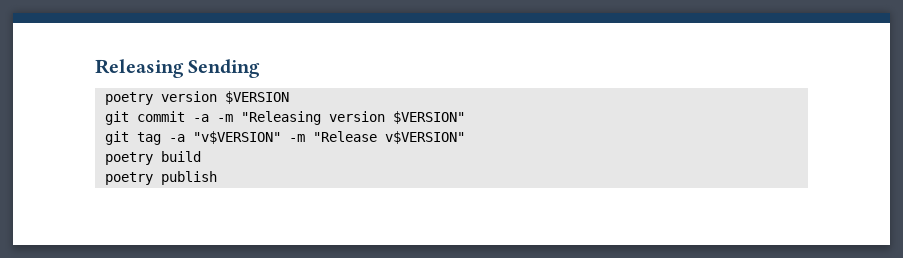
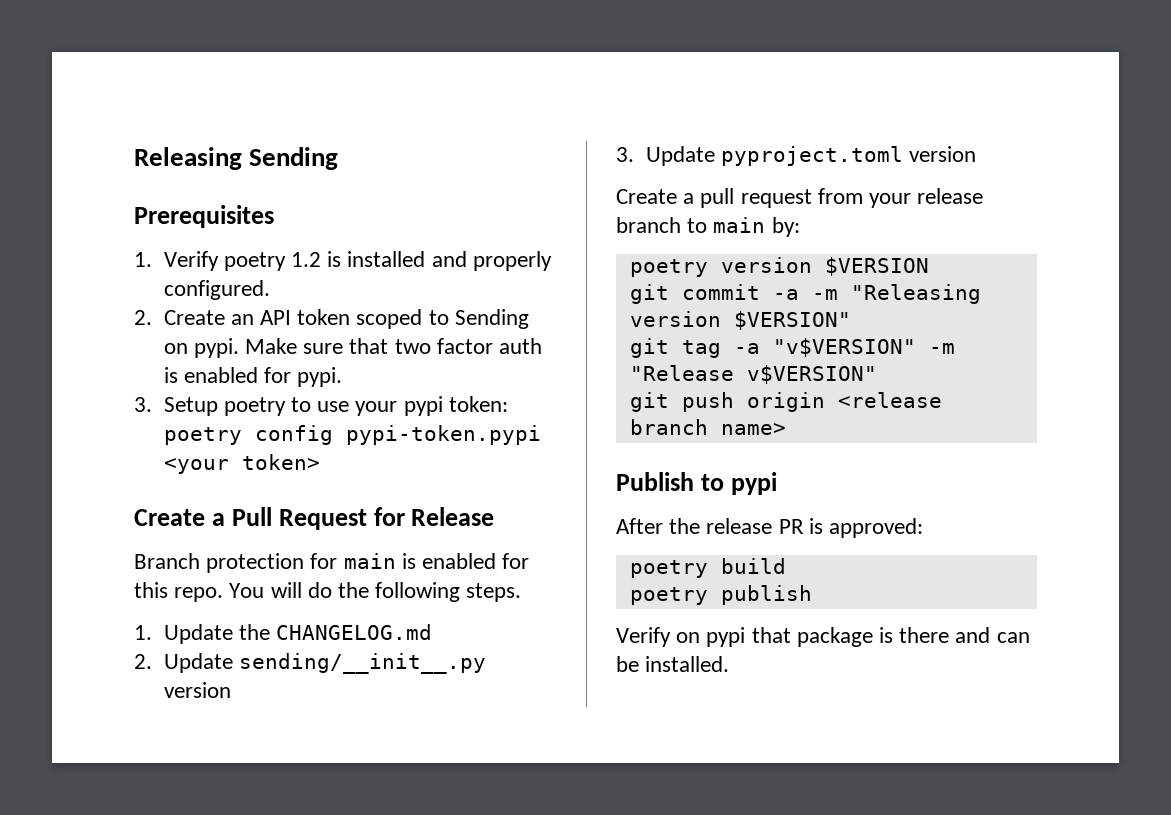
+ Prerequisites
+ 1. Verify poetry 1.2 is installed and properly configured.
+ 2. Create an API token scoped to Sending on pypi. Make sure that two factor auth is enabled for pypi.
+ 3. Setup poetry to use your pypi token: poetry config pypi-token.pypi <your token>
+ Create a Pull Request for Release
+ Branch protection for main is enabled for this repo. You will do the following steps.
+ 1. Update the CHANGELOG.md
+ 2. Update sending/__init__.py version
+ 3. Update pyproject.toml version
+ Create a pull request from your release branch to main by:
+ git push origin <release branch name>
+ Publish to pypi
+ After the release PR is approved:
  poetry build
  poetry publish
+ Verify on pypi that package is there and can be installed.

